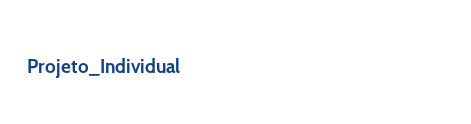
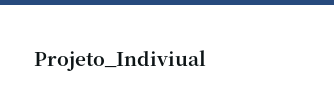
- Projeto_Individual
+ Projeto_Indiviual

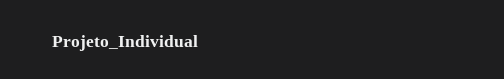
- Projeto_Indiviual
+ Projeto_Individual

